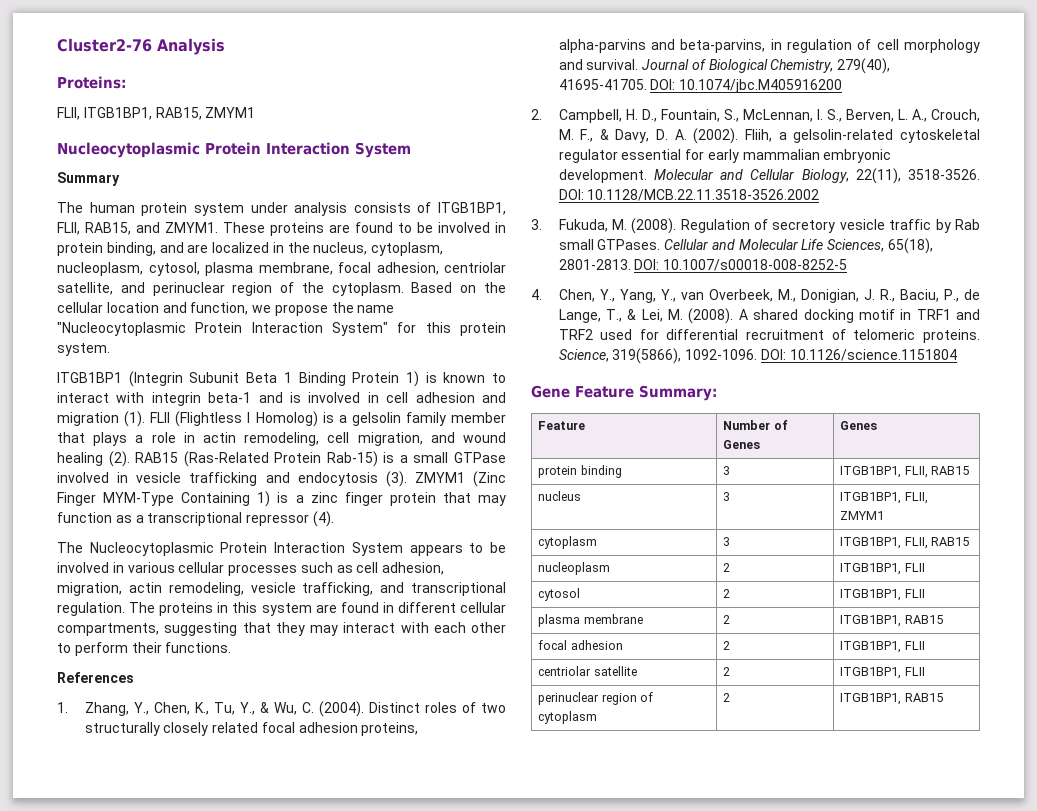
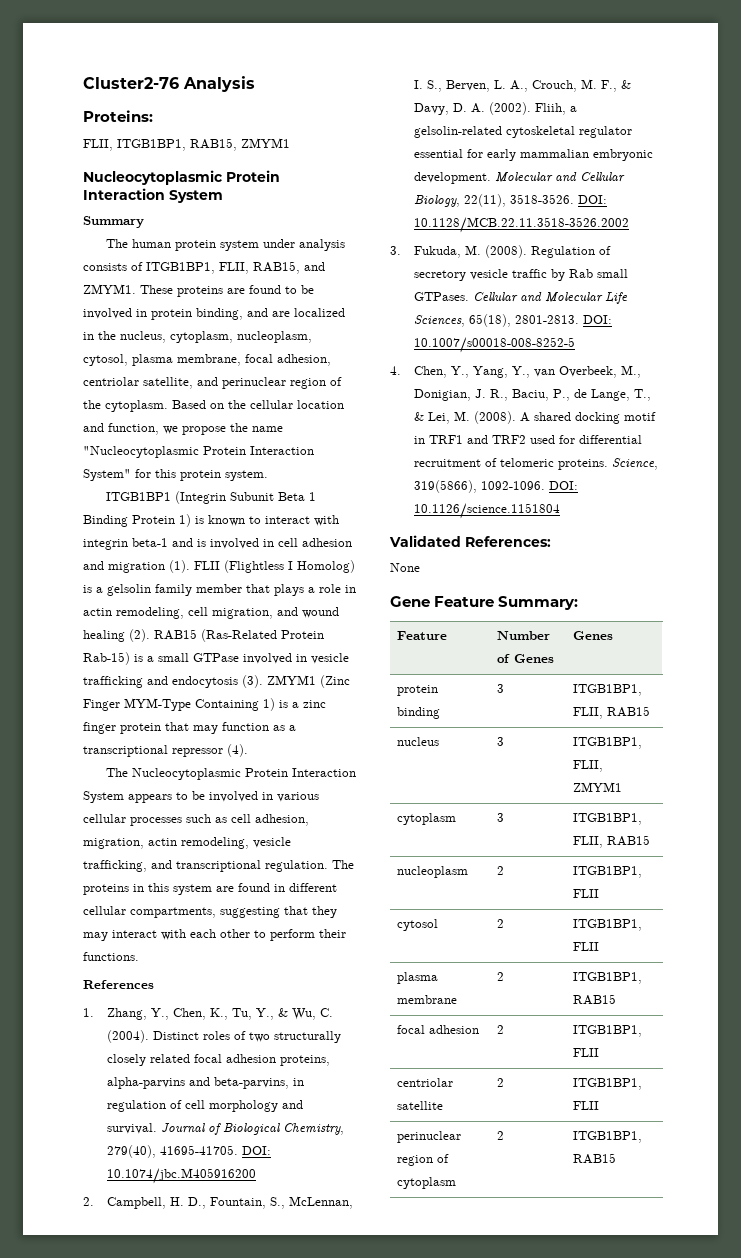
+ Validated References:
+ None

